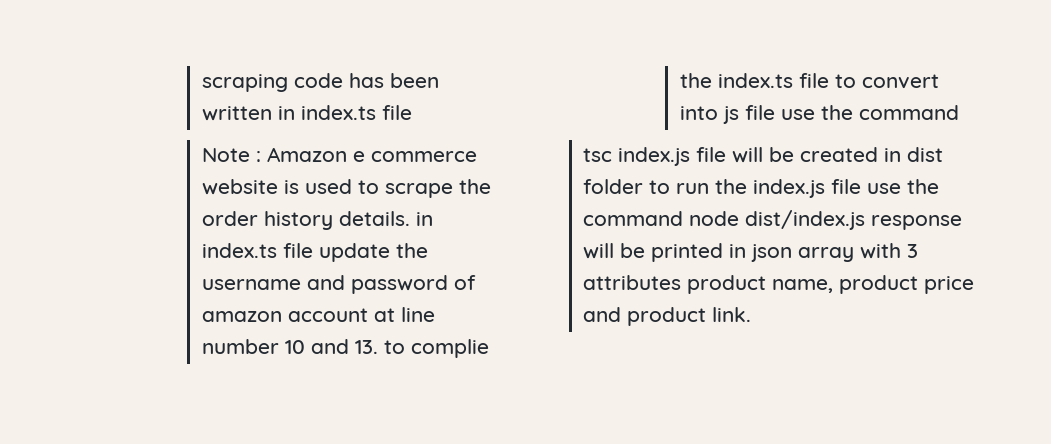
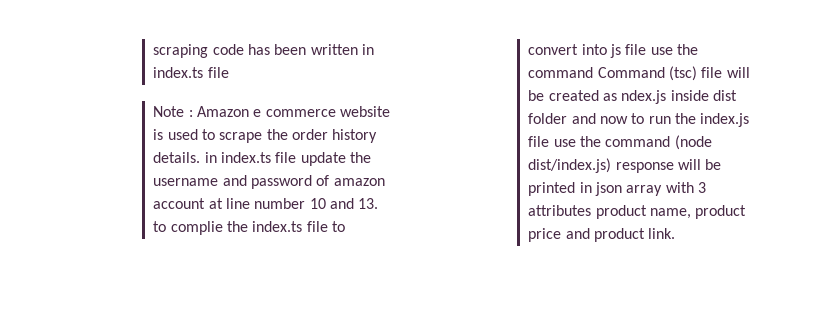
- Amazon e commerce website is used to scrape the order history details. in index.ts file update the username and password of amazon account at line number 10 and 13. to complie the index.ts file to convert into js file use the command
- tsc index.js file will be created in dist folder to run the index.js file use the command node dist/index.js response will be printed in json array with 3 attributes product name, product price and product link.
+ Amazon e commerce website is used to scrape the order history details. in index.ts file update the username and password of amazon account at line number 10 and 13. to complie the index.ts file to convert into js file use the command Command (tsc) file will be created as ndex.js inside dist folder and now to run the index.js file use the command (node dist/index.js) response will be printed in json array with 3 attributes product name, product price and product link.

